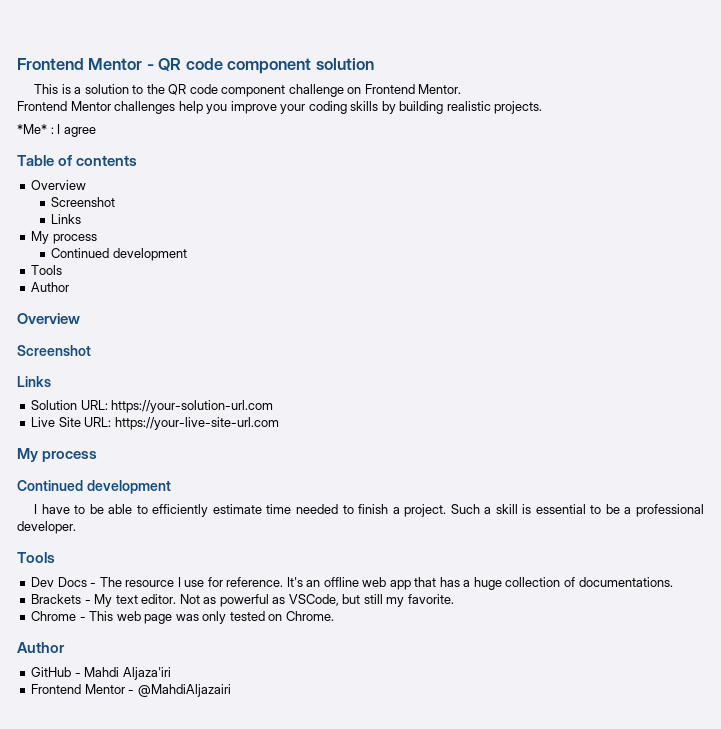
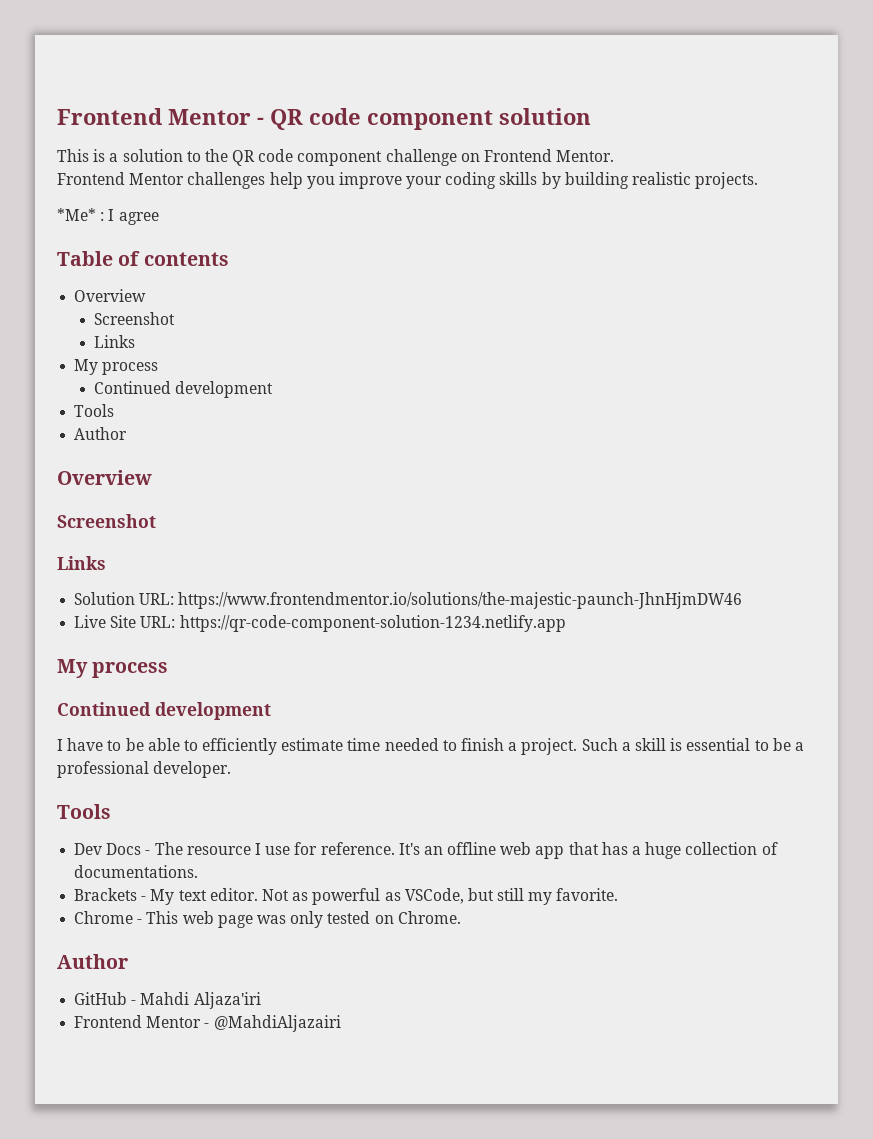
- Solution URL: https://your-solution-url.com
+ Solution URL: https://www.frontendmentor.io/solutions/the-majestic-paunch-JhnHjmDW46
- Live Site URL: https://your-live-site-url.com
+ Live Site URL: https://qr-code-component-solution-1234.netlify.app

